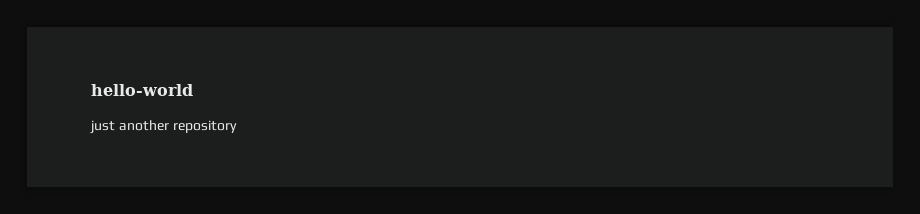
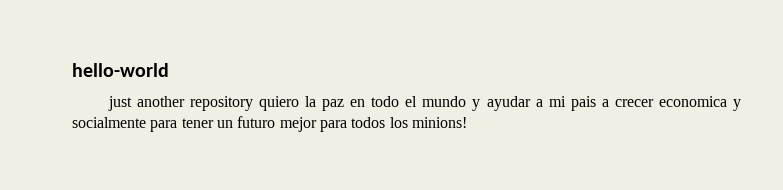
- just another repository
+ just another repository quiero la paz en todo el mundo y ayudar a mi pais a crecer economica y socialmente para tener un futuro mejor para todos los minions!

